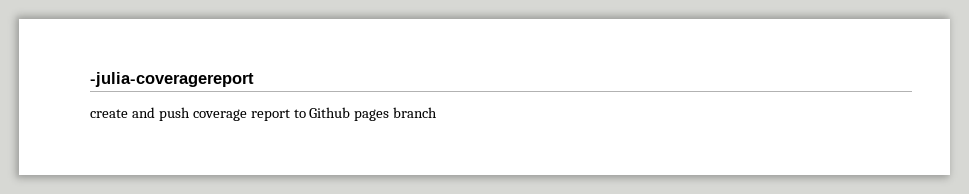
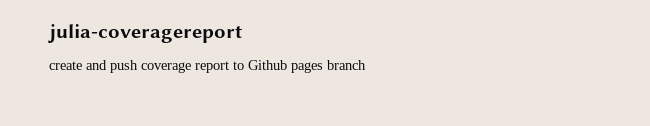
- -julia-coveragereport
+ julia-coveragereport

